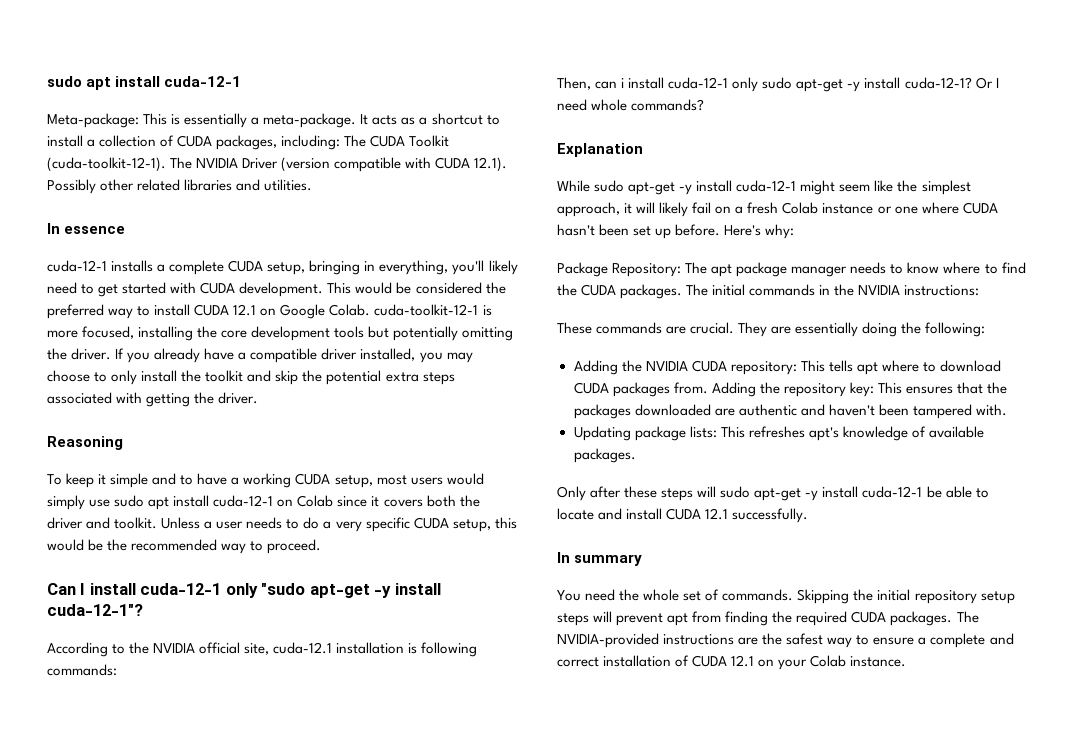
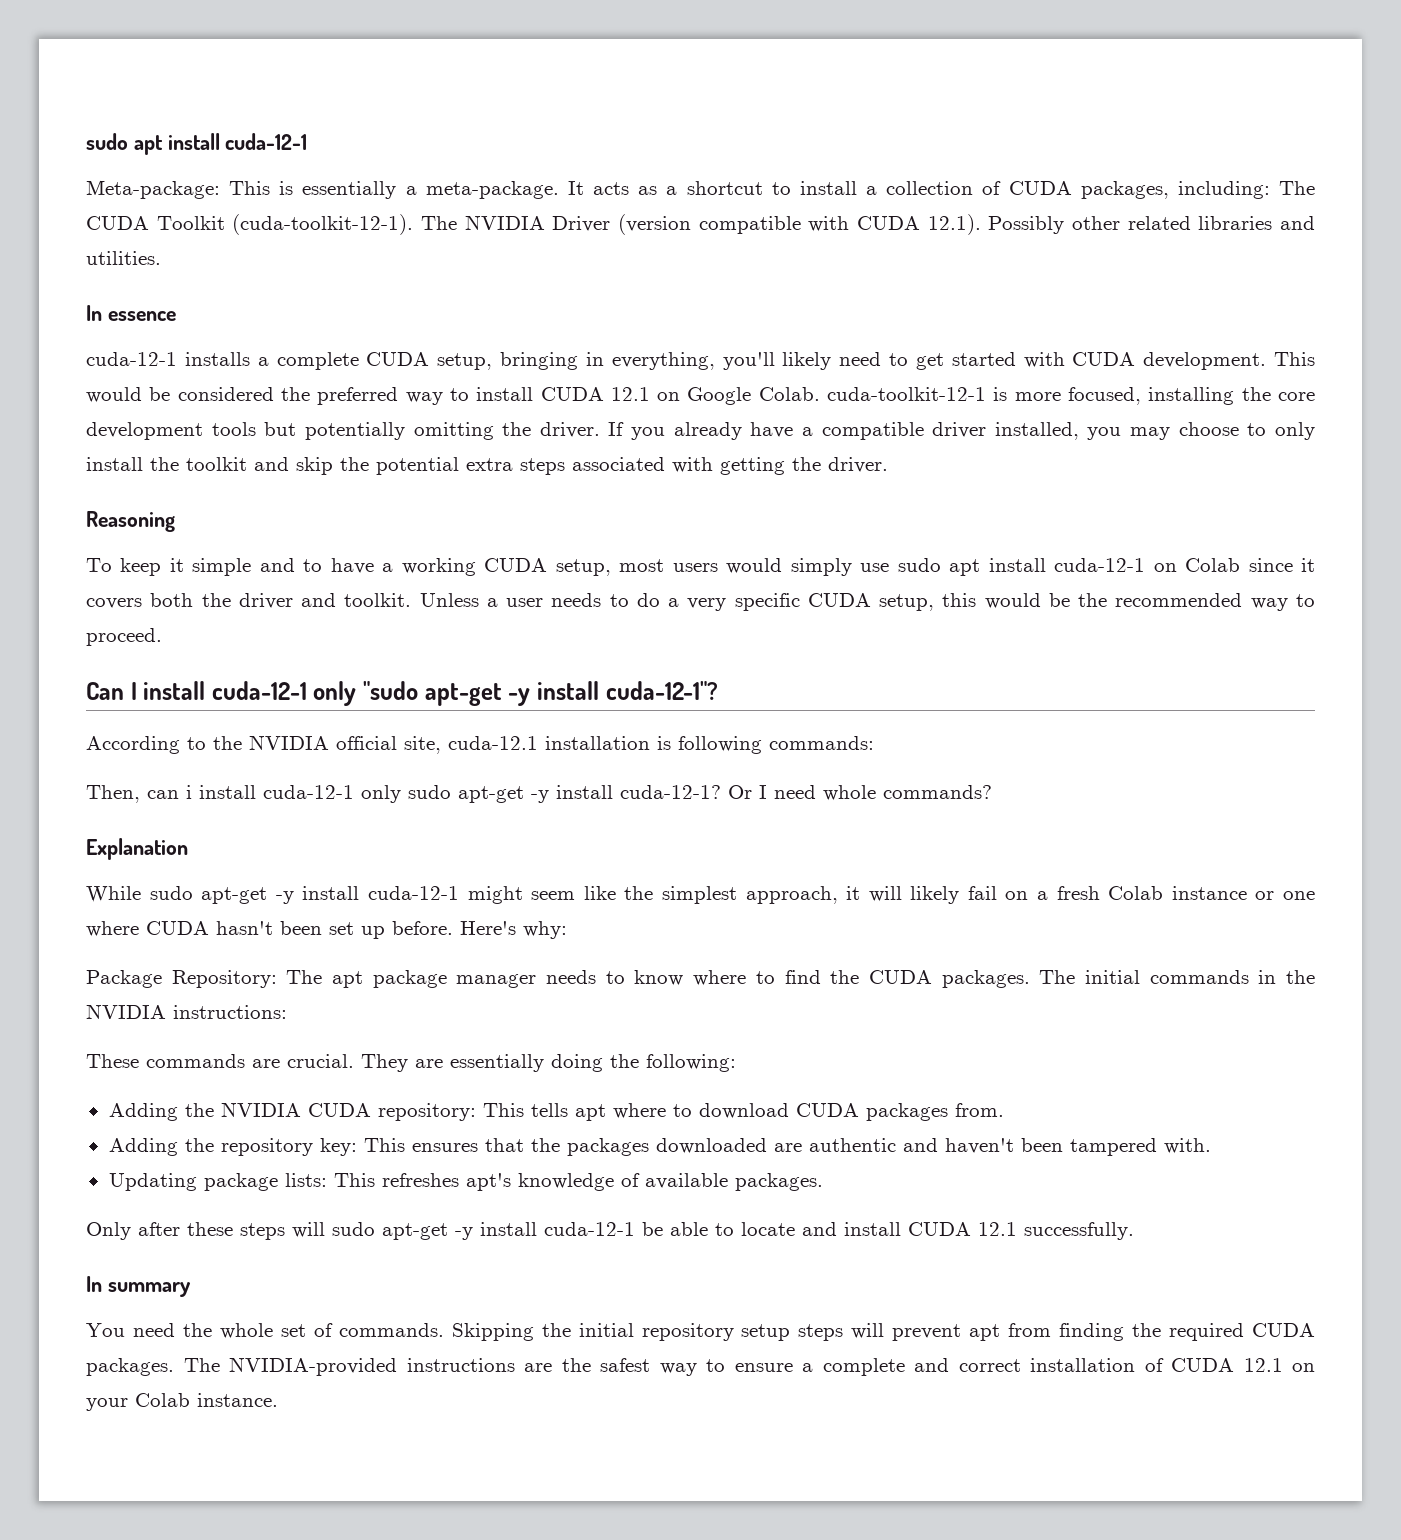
- Adding the NVIDIA CUDA repository: This tells apt where to download CUDA packages from. Adding the repository key: This ensures that the packages downloaded are authentic and haven't been tampered with.
+ Adding the NVIDIA CUDA repository: This tells apt where to download CUDA packages from.
+ Adding the repository key: This ensures that the packages downloaded are authentic and haven't been tampered with.

